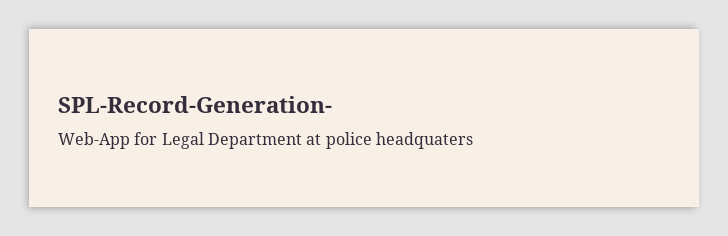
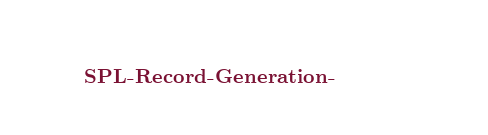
- Web-App for Legal Department at police headquaters

